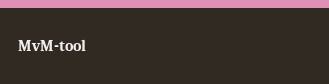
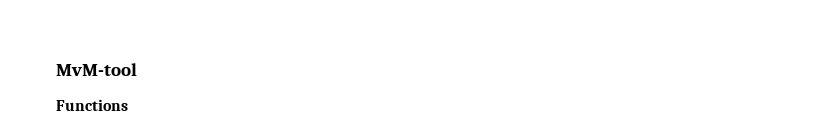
+ Functions

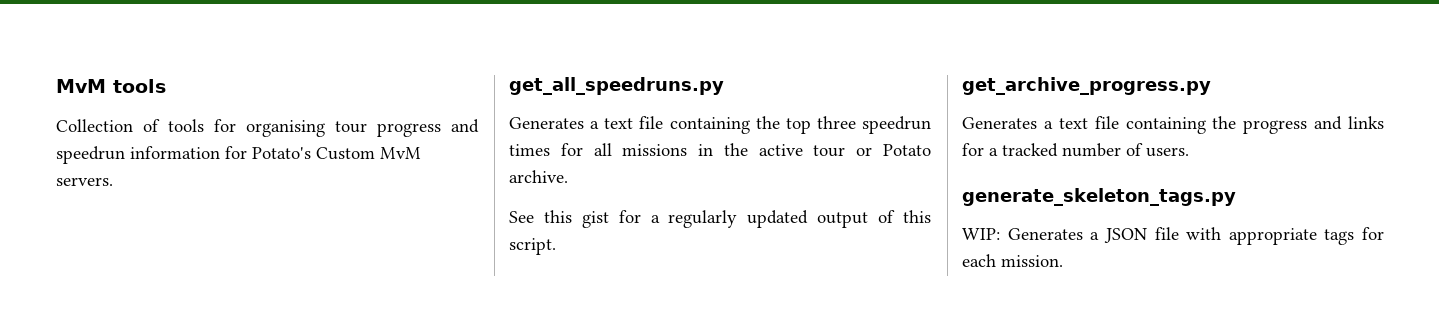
- MvM-tool
- Functions
+ MvM tools
+ Collection of tools for organising tour progress and speedrun information for Potato's Custom MvM servers.
+ get_all_speedruns.py
+ Generates a text file containing the top three speedrun times for all missions in the active tour or Potato archive.
+ See this gist for a regularly updated output of this script.
+ get_archive_progress.py
+ Generates a text file containing the progress and links for a tracked number of users.
+ generate_skeleton_tags.py
+ WIP: Generates a JSON file with appropriate tags for each mission.

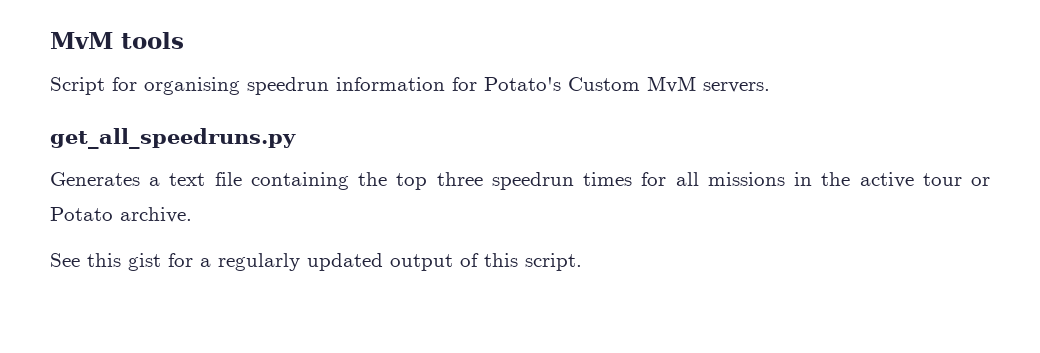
- Collection of tools for organising tour progress and speedrun information for Potato's Custom MvM servers.
+ Script for organising speedrun information for Potato's Custom MvM servers.
- get_archive_progress.py
- Generates a text file containing the progress and links for a tracked number of users.
- generate_skeleton_tags.py
- WIP: Generates a JSON file with appropriate tags for each mission.

